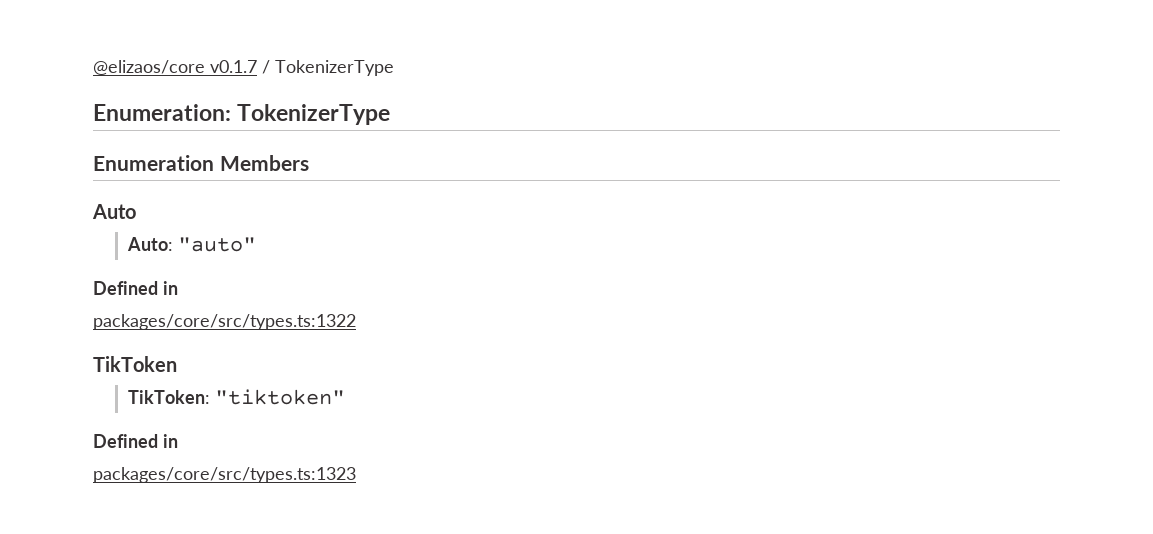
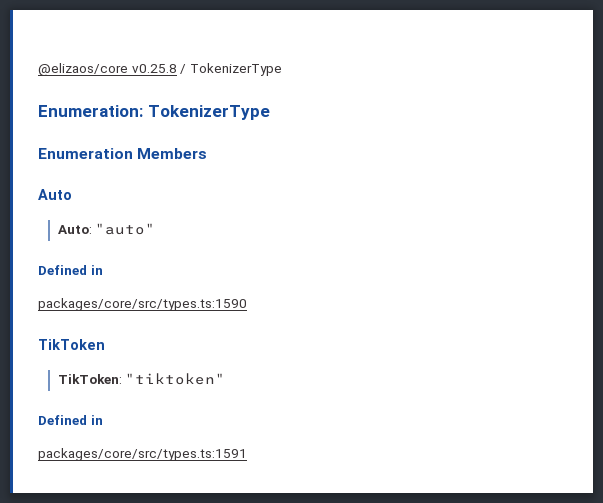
- @elizaos/core v0.1.7 / TokenizerType
+ @elizaos/core v0.25.8 / TokenizerType
- packages/core/src/types.ts:1322
+ packages/core/src/types.ts:1590
- packages/core/src/types.ts:1323
+ packages/core/src/types.ts:1591

